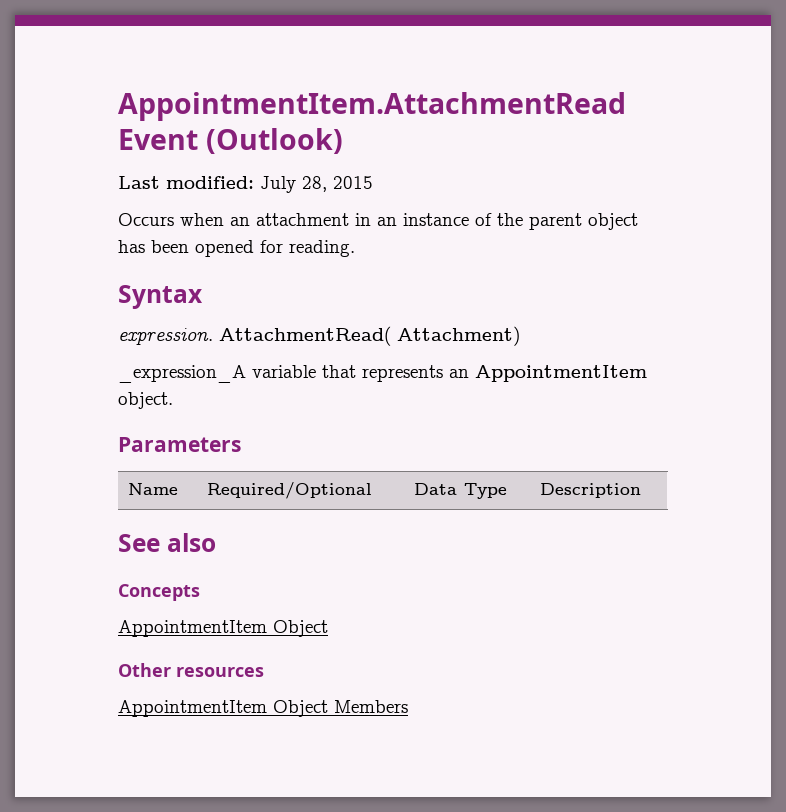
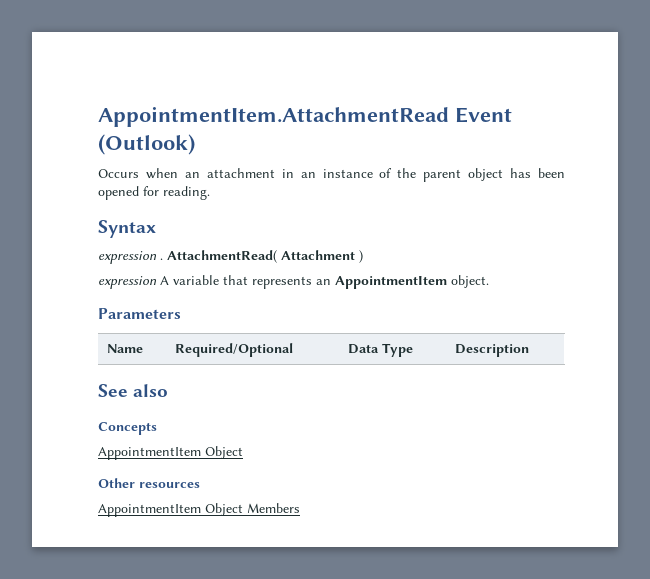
- Last modified: July 28, 2015
- expression. AttachmentRead( Attachment)
- _expression_A variable that represents an AppointmentItem object.
+ expression . AttachmentRead( Attachment )
+ expression A variable that represents an AppointmentItem object.

